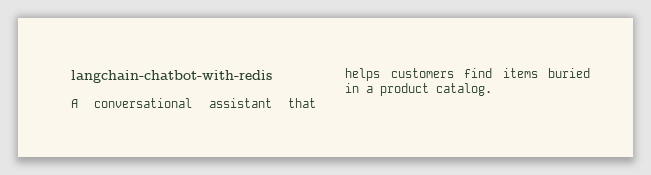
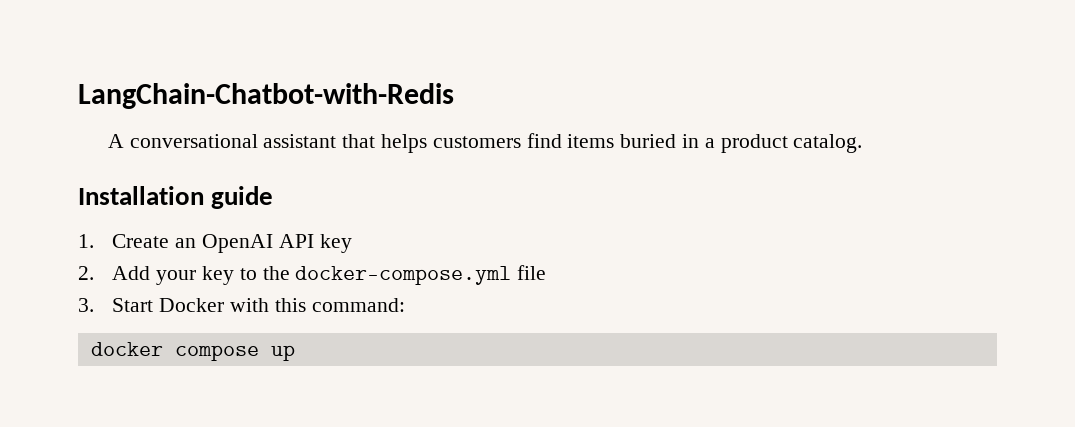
- langchain-chatbot-with-redis
+ LangChain-Chatbot-with-Redis
+ Installation guide
+ 1. Create an OpenAI API key
+ 2. Add your key to the docker-compose.yml file
+ 3. Start Docker with this command:
+ docker compose up

